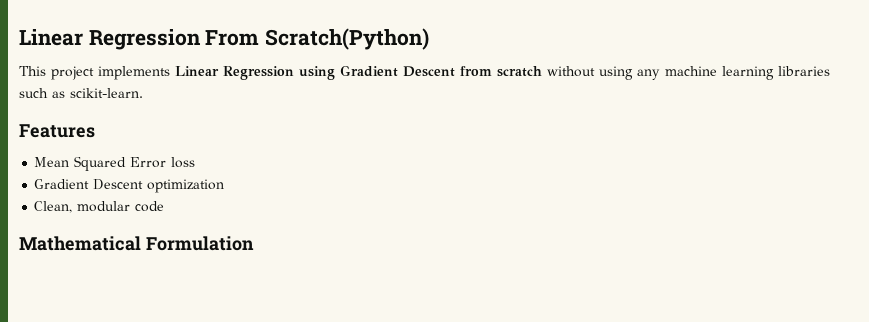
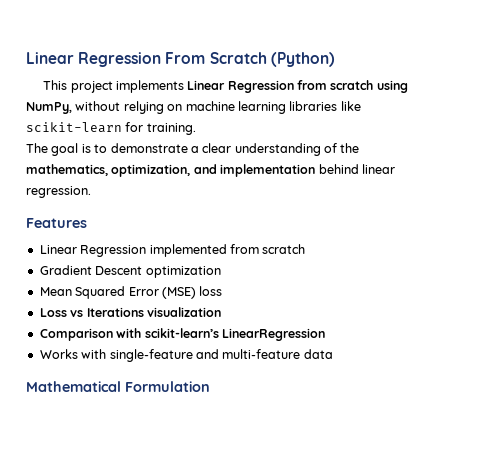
- Linear Regression From Scratch(Python)
+ Linear Regression From Scratch (Python)
- This project implements Linear Regression using Gradient Descent from scratch without using any machine learning libraries such as scikit-learn.
+ This project implements Linear Regression from scratch using NumPy, without relying on machine learning libraries like scikit-learn for training.
+ The goal is to demonstrate a clear understanding of the mathematics, optimization, and implementation behind linear regression.
  Features
- Mean Squared Error loss
+ Linear Regression implemented from scratch
  Gradient Descent optimization
- Clean, modular code
+ Mean Squared Error (MSE) loss
+ Loss vs Iterations visualization
+ Comparison with scikit-learn’s LinearRegression
+ Works with single-feature and multi-feature data

